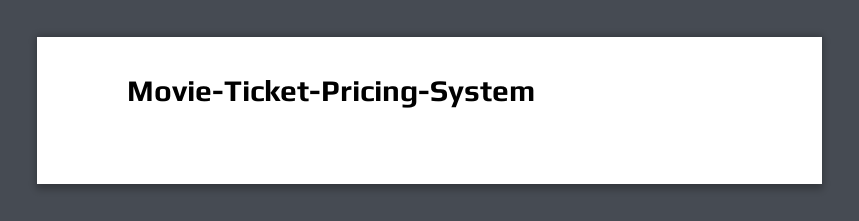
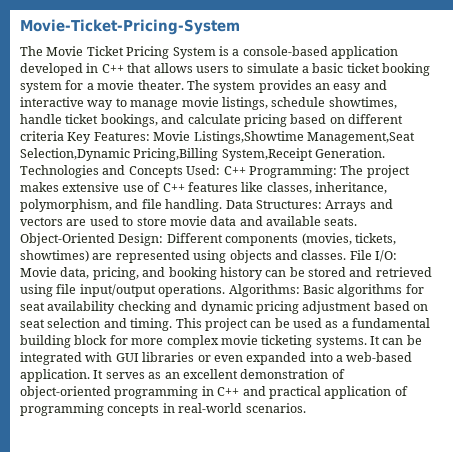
+ The Movie Ticket Pricing System is a console-based application developed in C++ that allows users to simulate a basic ticket booking system for a movie theater. The system provides an easy and interactive way to manage movie listings, schedule showtimes, handle ticket bookings, and calculate pricing based on different criteria Key Features: Movie Listings,Showtime Management,Seat Selection,Dynamic Pricing,Billing System,Receipt Generation. Technologies and Concepts Used: C++ Programming: The project makes extensive use of C++ features like classes, inheritance, polymorphism, and file handling. Data Structures: Arrays and vectors are used to store movie data and available seats. Object-Oriented Design: Different components (movies, tickets, showtimes) are represented using objects and classes. File I/O: Movie data, pricing, and booking history can be stored and retrieved using file input/output operations. Algorithms: Basic algorithms for seat availability checking and dynamic pricing adjustment based on seat selection and timing. This project can be used as a fundamental building block for more complex movie ticketing systems. It can be integrated with GUI libraries or even expanded into a web-based application. It serves as an excellent demonstration of object-oriented programming in C++ and practical application of programming concepts in real-world scenarios.

